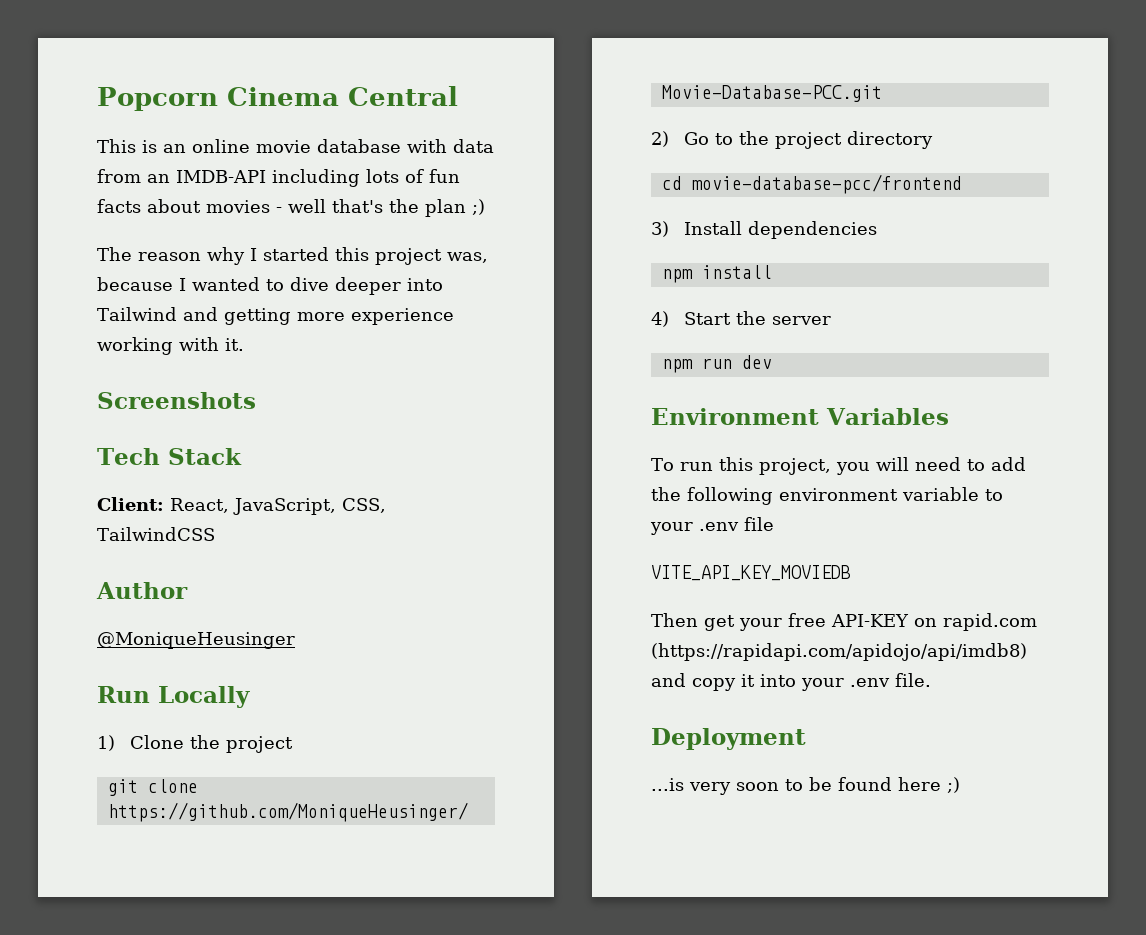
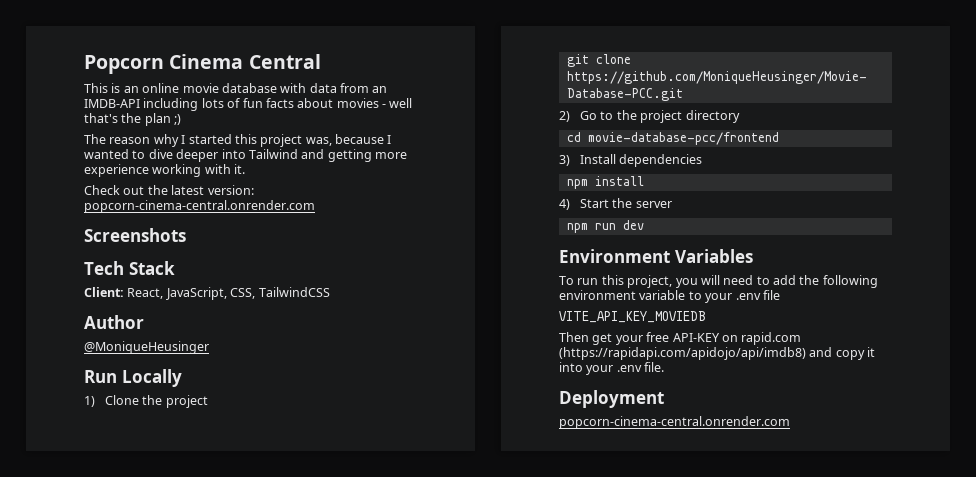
+ Check out the latest version: popcorn-cinema-central.onrender.com
  Deployment
- ...is very soon to be found here ;)
+ popcorn-cinema-central.onrender.com

